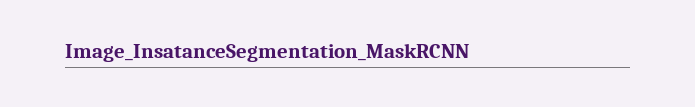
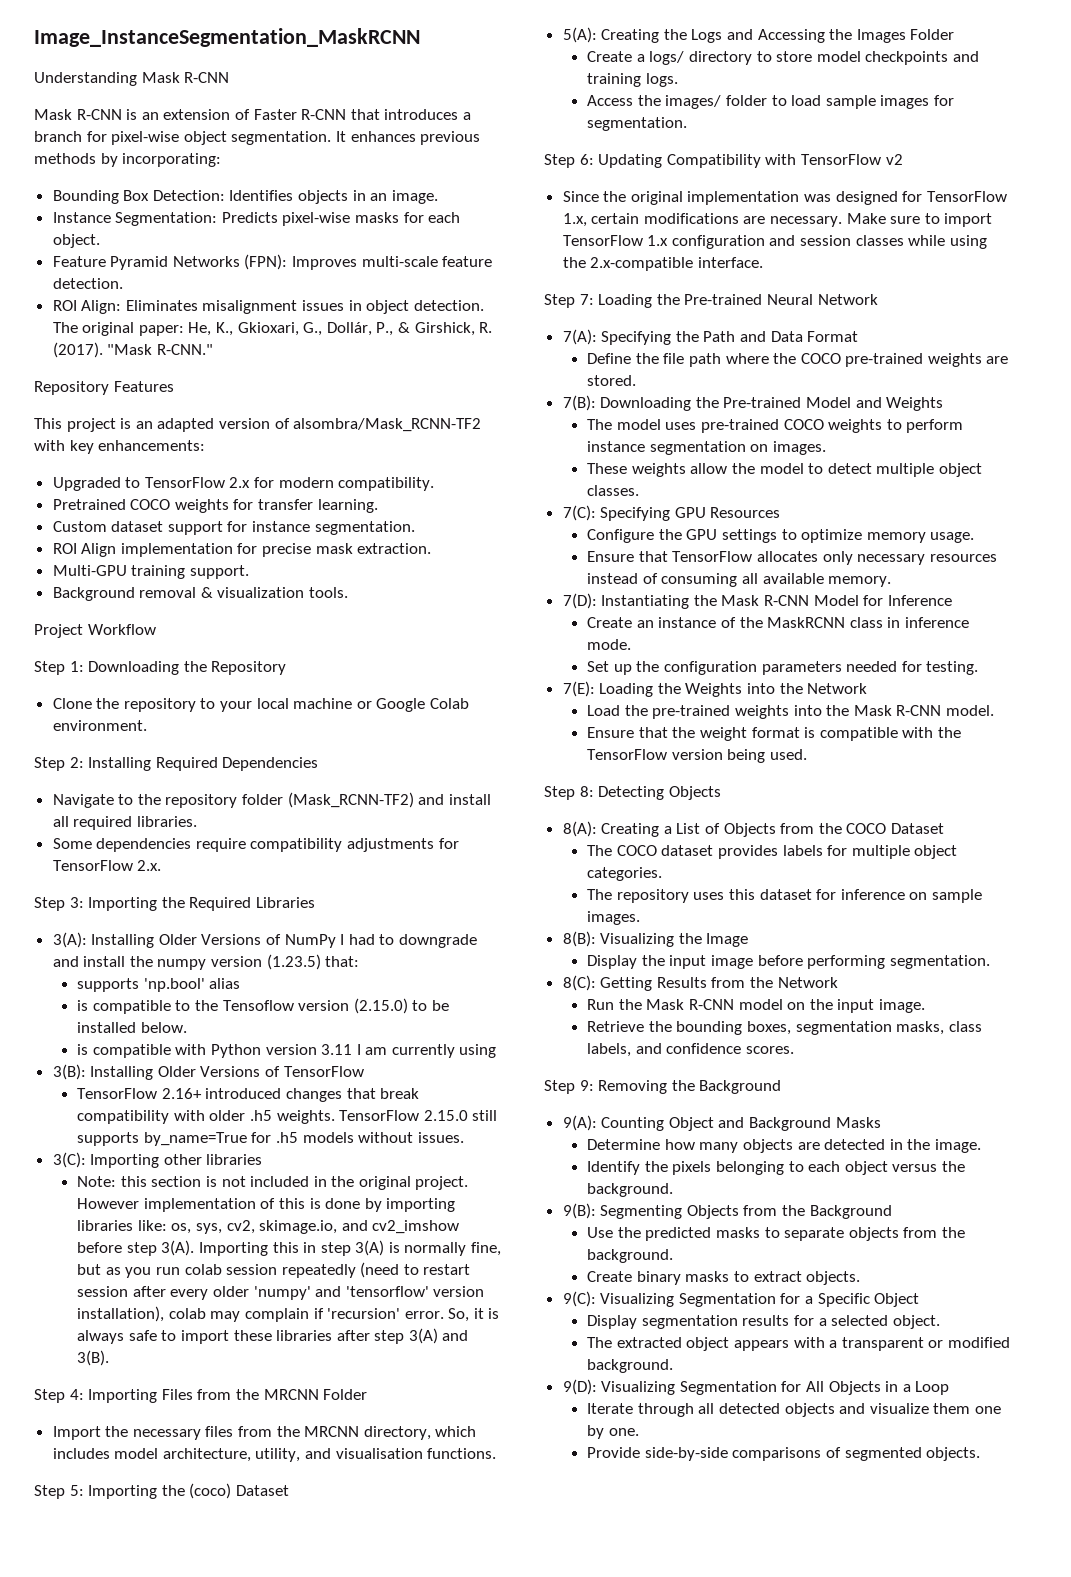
- Image_InsatanceSegmentation_MaskRCNN
+ Image_InstanceSegmentation_MaskRCNN
+ Understanding Mask R-CNN
+ Mask R-CNN is an extension of Faster R-CNN that introduces a branch for pixel-wise object segmentation. It enhances previous methods by incorporating:
+ Bounding Box Detection: Identifies objects in an image.
+ Instance Segmentation: Predicts pixel-wise masks for each object.
+ Feature Pyramid Networks (FPN): Improves multi-scale feature detection.
+ ROI Align: Eliminates misalignment issues in object detection. The original paper: He, K., Gkioxari, G., Dollár, P., & Girshick, R. (2017). "Mask R-CNN."
+ Repository Features
+ This project is an adapted version of alsombra/Mask_RCNN-TF2 with key enhancements:
+ Upgraded to TensorFlow 2.x for modern compatibility.
+ Pretrained COCO weights for transfer learning.
+ Custom dataset support for instance segmentation.
+ ROI Align implementation for precise mask extraction.
+ Multi-GPU training support.
+ Background removal & visualization tools.
+ Project Workflow
+ Step 1: Downloading the Repository
+ Clone the repository to your local machine or Google Colab environment.
+ Step 2: Installing Required Dependencies
+ Navigate to the repository folder (Mask_RCNN-TF2) and install all required libraries.
+ Some dependencies require compatibility adjustments for TensorFlow 2.x.
+ Step 3: Importing the Required Libraries
+ 3(A): Installing Older Versions of NumPy I had to downgrade and install the numpy version (1.23.5) that:
+ supports 'np.bool' alias
+ is compatible to the Tensoflow version (2.15.0) to be installed below.
+ is compatible with Python version 3.11 I am currently using
+ 3(B): Installing Older Versions of TensorFlow
+ TensorFlow 2.16+ introduced changes that break compatibility with older .h5 weights. TensorFlow 2.15.0 still supports by_name=True for .h5 models without issues.
+ 3(C): Importing other libraries
+ Note: this section is not included in the original project. However implementation of this is done by importing libraries like: os, sys, cv2, skimage.io, and cv2_imshow before step 3(A). Importing this in step 3(A) is normally fine, but as you run colab session repeatedly (need to restart session after every older 'numpy' and 'tensorflow' version installation), colab may complain if 'recursion' error. So, it is always safe to import these libraries after step 3(A) and 3(B).
+ Step 4: Importing Files from the MRCNN Folder
+ Import the necessary files from the MRCNN directory, which includes model architecture, utility, and visualisation functions.
+ Step 5: Importing the (coco) Dataset
+ 5(A): Creating the Logs and Accessing the Images Folder
+ Create a logs/ directory to store model checkpoints and training logs.
+ Access the images/ folder to load sample images for segmentation.
+ Step 6: Updating Compatibility with TensorFlow v2
+ Since the original implementation was designed for TensorFlow 1.x, certain modifications are necessary. Make sure to import TensorFlow 1.x configuration and session classes while using the 2.x-compatible interface.
+ Step 7: Loading the Pre-trained Neural Network
+ 7(A): Specifying the Path and Data Format
+ Define the file path where the COCO pre-trained weights are stored.
+ 7(B): Downloading the Pre-trained Model and Weights
+ The model uses pre-trained COCO weights to perform instance segmentation on images.
+ These weights allow the model to detect multiple object classes.
+ 7(C): Specifying GPU Resources
+ Configure the GPU settings to optimize memory usage.
+ Ensure that TensorFlow allocates only necessary resources instead of consuming all available memory.
+ 7(D): Instantiating the Mask R-CNN Model for Inference
+ Create an instance of the MaskRCNN class in inference mode.
+ Set up the configuration parameters needed for testing.
+ 7(E): Loading the Weights into the Network
+ Load the pre-trained weights into the Mask R-CNN model.
+ Ensure that the weight format is compatible with the TensorFlow version being used.
+ Step 8: Detecting Objects
+ 8(A): Creating a List of Objects from the COCO Dataset
+ The COCO dataset provides labels for multiple object categories.
+ The repository uses this dataset for inference on sample images.
+ 8(B): Visualizing the Image
+ Display the input image before performing segmentation.
+ 8(C): Getting Results from the Network
+ Run the Mask R-CNN model on the input image.
+ Retrieve the bounding boxes, segmentation masks, class labels, and confidence scores.
+ Step 9: Removing the Background
+ 9(A): Counting Object and Background Masks
+ Determine how many objects are detected in the image.
+ Identify the pixels belonging to each object versus the background.
+ 9(B): Segmenting Objects from the Background
+ Use the predicted masks to separate objects from the background.
+ Create binary masks to extract objects.
+ 9(C): Visualizing Segmentation for a Specific Object
+ Display segmentation results for a selected object.
+ The extracted object appears with a transparent or modified background.
+ 9(D): Visualizing Segmentation for All Objects in a Loop
+ Iterate through all detected objects and visualize them one by one.
+ Provide side-by-side comparisons of segmented objects.

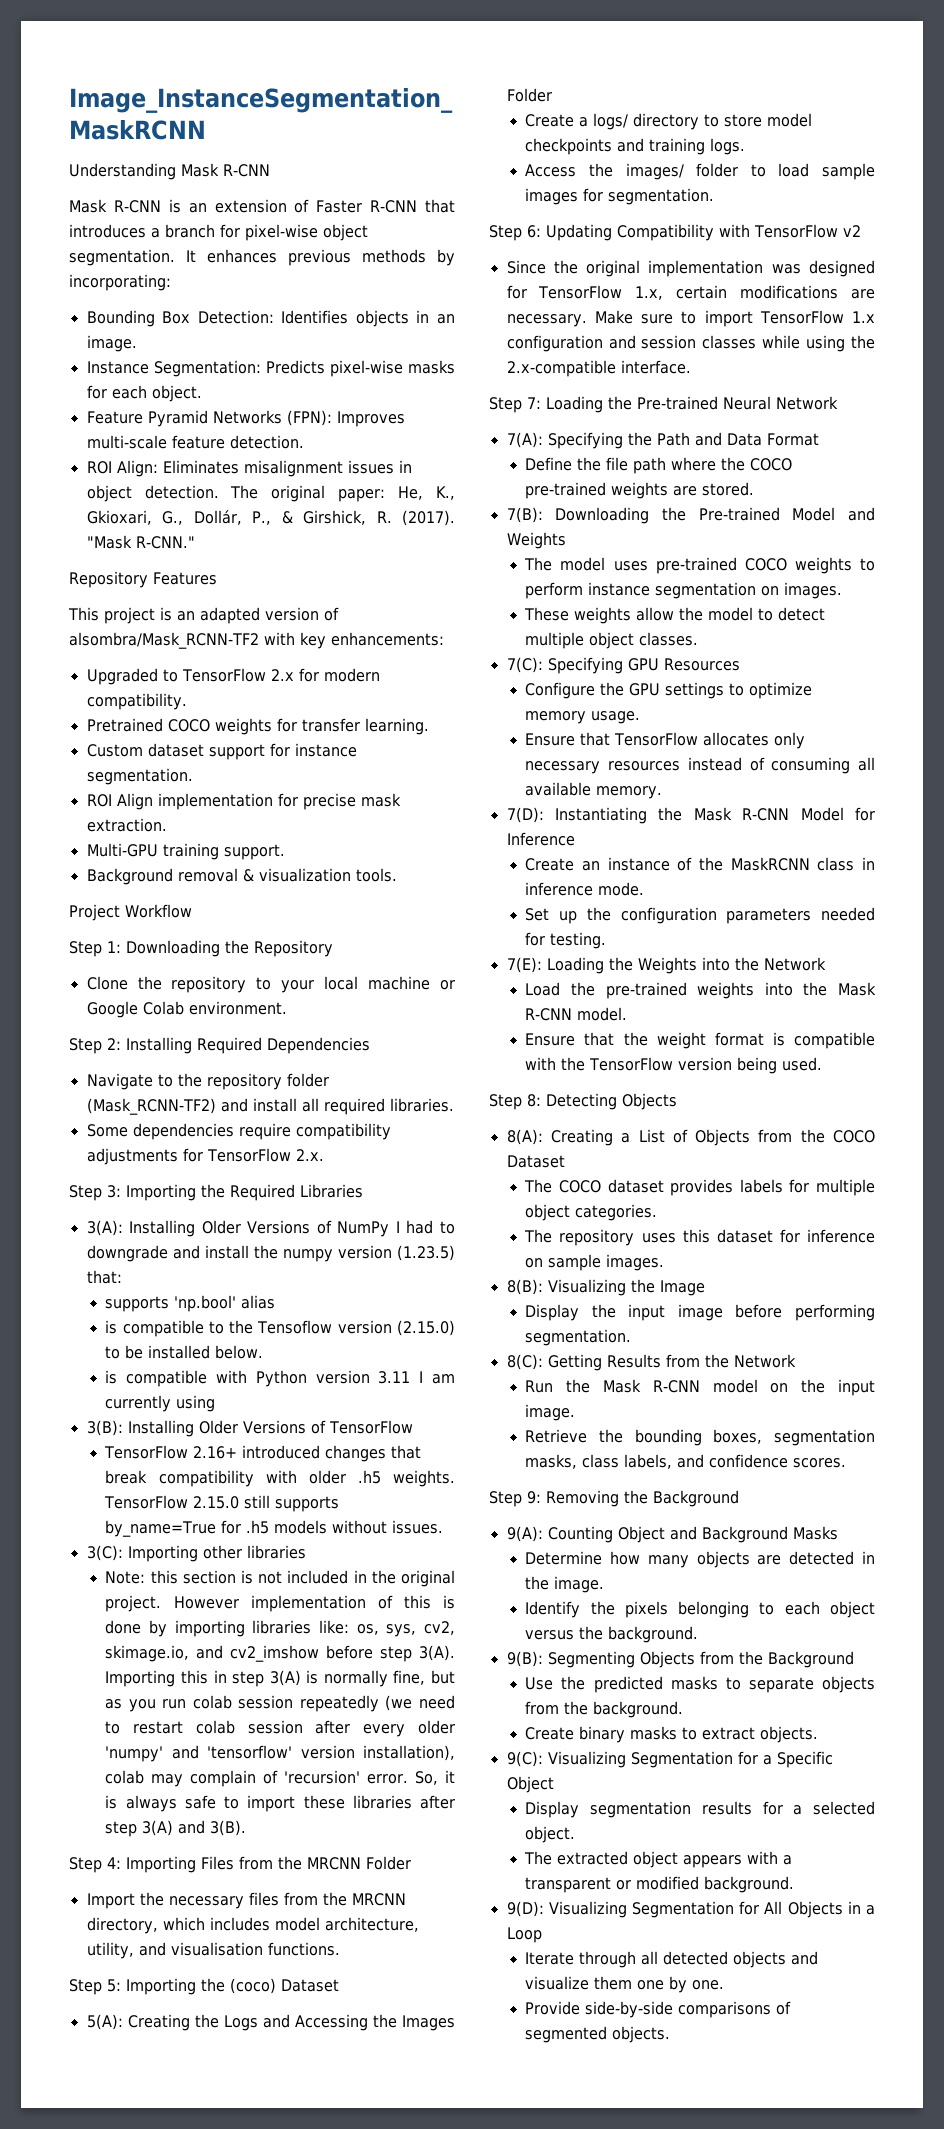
- Importing this in step 3(A) is normally fine, but as you run colab session repeatedly (need to restart session after every older 'numpy' and 'tensorflow' version installation), colab may complain if 'recursion' error.
+ Importing this in step 3(A) is normally fine, but as you run colab session repeatedly (we need to restart colab session after every older 'numpy' and 'tensorflow' version installation), colab may complain of 'recursion' error.

